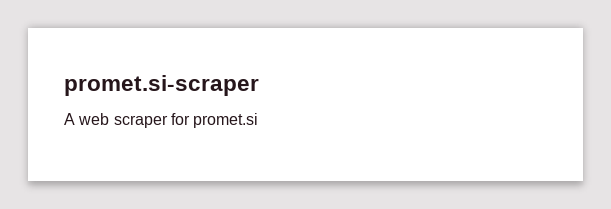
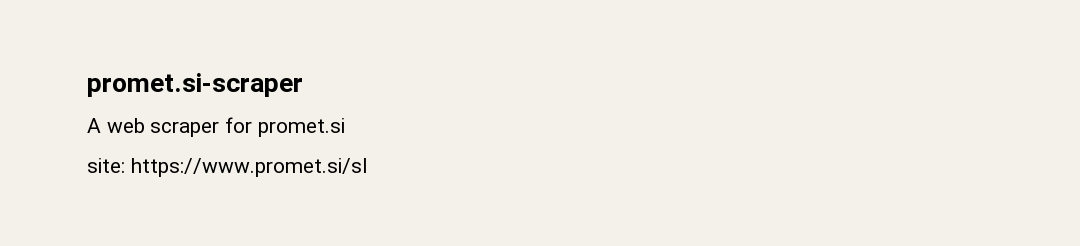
+ site: https://www.promet.si/sl

